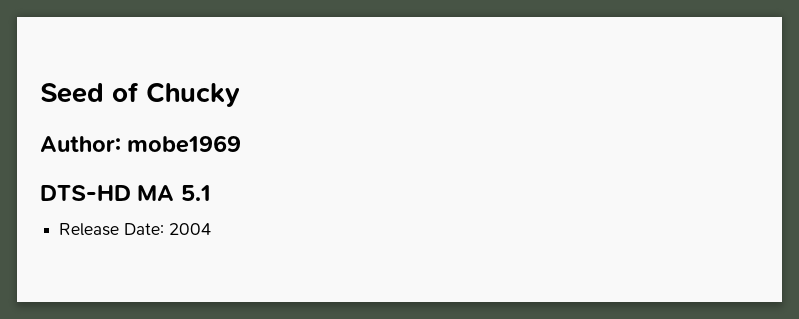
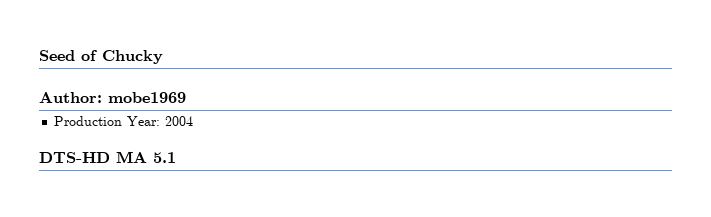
+ Production Year: 2004
- Release Date: 2004

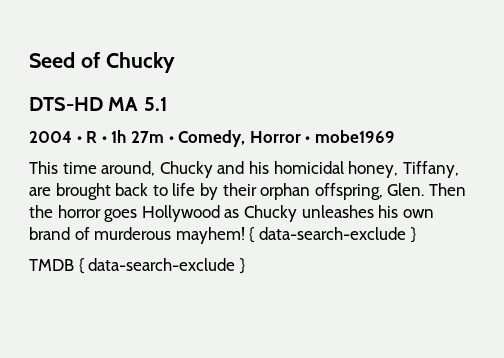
- Author: mobe1969
- Production Year: 2004
  DTS-HD MA 5.1
+ 2004 • R • 1h 27m • Comedy, Horror • mobe1969
+ This time around, Chucky and his homicidal honey, Tiffany, are brought back to life by their orphan offspring, Glen. Then the horror goes Hollywood as Chucky unleashes his own brand of murderous mayhem! { data-search-exclude }
+ TMDB { data-search-exclude }

